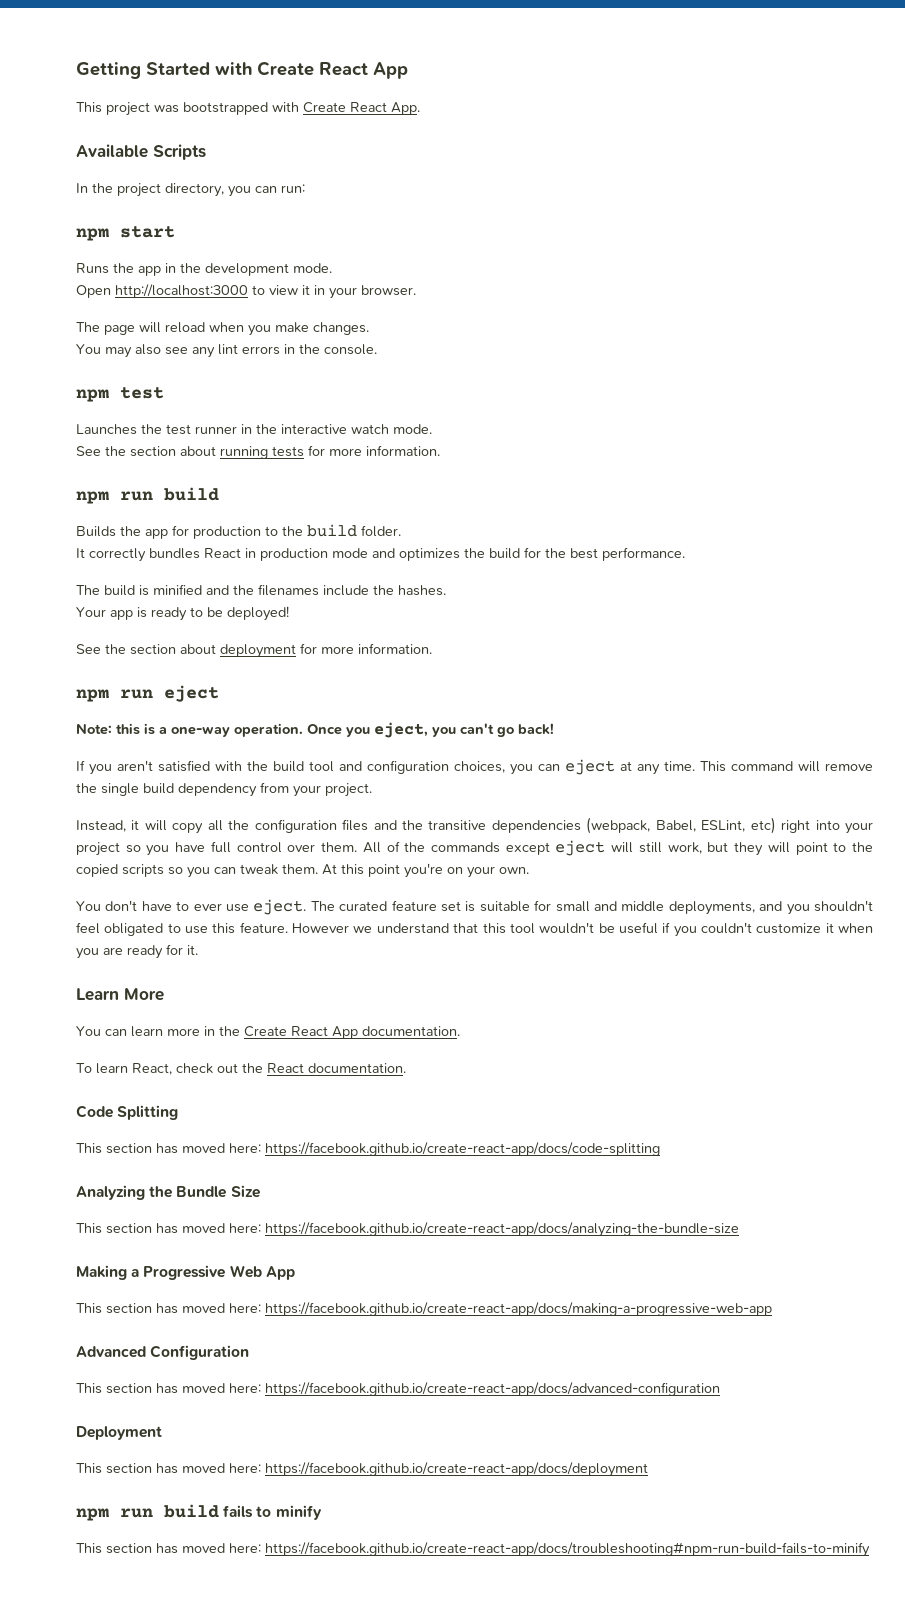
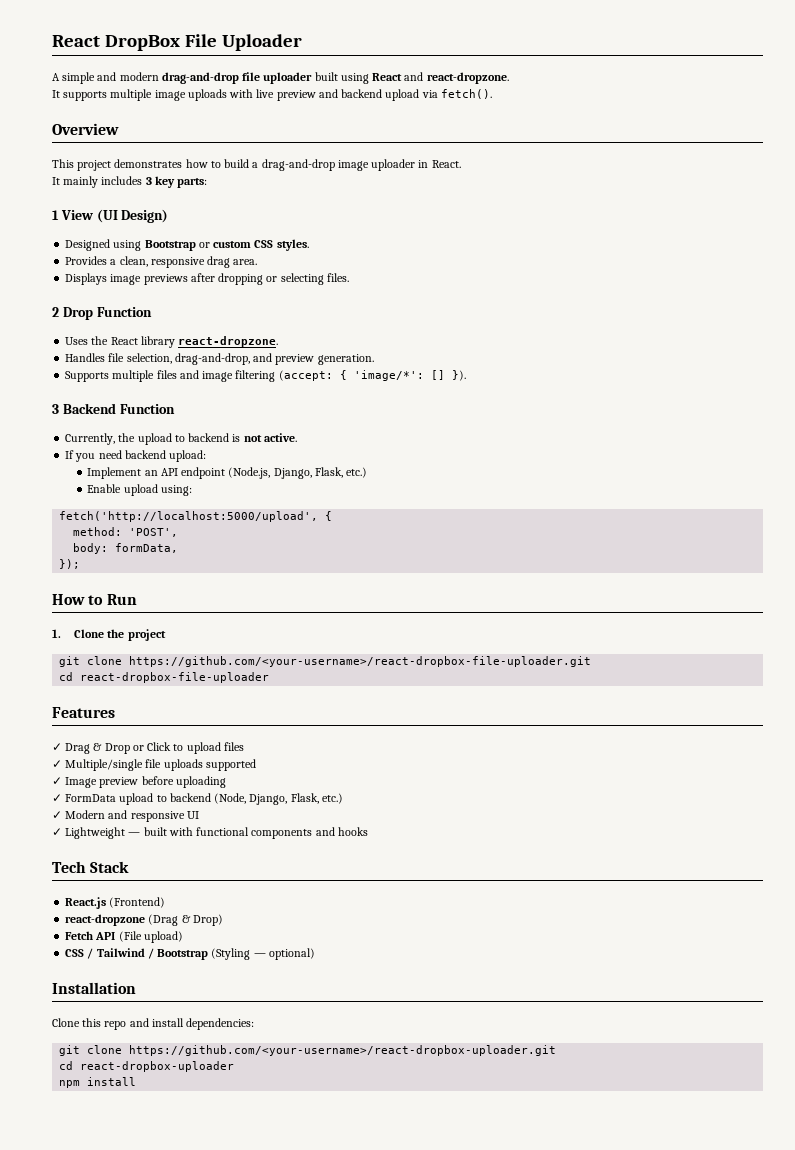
- Getting Started with Create React App
- This project was bootstrapped with Create React App.
- Available Scripts
- In the project directory, you can run:
- npm start
- Runs the app in the development mode.
- Open http://localhost:3000 to view it in your browser.
- The page will reload when you make changes.
- You may also see any lint errors in the console.
- npm test
- Launches the test runner in the interactive watch mode.
- See the section about running tests for more information.
- npm run build
- Builds the app for production to the build folder.
- It correctly bundles React in production mode and optimizes the build for the best performance.
- The build is minified and the filenames include the hashes.
- Your app is ready to be deployed!
- See the section about deployment for more information.
- npm run eject
- Note: this is a one-way operation. Once you eject, you can't go back!
- If you aren't satisfied with the build tool and configuration choices, you can eject at any time. This command will remove the single build dependency from your project.
- Instead, it will copy all the configuration files and the transitive dependencies (webpack, Babel, ESLint, etc) right into your project so you have full control over them. All of the commands except eject will still work, but they will point to the copied scripts so you can tweak them. At this point you're on your own.
- You don't have to ever use eject. The curated feature set is suitable for small and middle deployments, and you shouldn't feel obligated to use this feature. However we understand that this tool wouldn't be useful if you couldn't customize it when you are ready for it.
- Learn More
- You can learn more in the Create React App documentation.
- To learn React, check out the React documentation.
- Code Splitting
- This section has moved here: https://facebook.github.io/create-react-app/docs/code-splitting
- Analyzing the Bundle Size
- This section has moved here: https://facebook.github.io/create-react-app/docs/analyzing-the-bundle-size
- Making a Progressive Web App
- This section has moved here: https://facebook.github.io/create-react-app/docs/making-a-progressive-web-app
- Advanced Configuration
- This section has moved here: https://facebook.github.io/create-react-app/docs/advanced-configuration
- Deployment
- This section has moved here: https://facebook.github.io/create-react-app/docs/deployment
- npm run build fails to minify
- This section has moved here: https://facebook.github.io/create-react-app/docs/troubleshooting#npm-run-build-fails-to-minify
+ React DropBox File Uploader
+ A simple and modern drag-and-drop file uploader built using React and react-dropzone.
+ It supports multiple image uploads with live preview and backend upload via fetch().
+ Overview
+ This project demonstrates how to build a drag-and-drop image uploader in React.
+ It mainly includes 3 key parts:
+ 1 View (UI Design)
+ Designed using Bootstrap or custom CSS styles.
+ Provides a clean, responsive drag area.
+ Displays image previews after dropping or selecting files.
+ 2 Drop Function
+ Uses the React library react-dropzone.
+ Handles file selection, drag-and-drop, and preview generation.
+ Supports multiple files and image filtering (accept: { 'image/*': [] }).
+ 3 Backend Function
+ Currently, the upload to backend is not active.
+ If you need backend upload:
+ Implement an API endpoint (Node.js, Django, Flask, etc.)
+ Enable upload using:
+ fetch('http://localhost:5000/upload', {
+ method: 'POST',
+ body: formData,
+ });
+ How to Run
+ 1. Clone the project
+ git clone https://github.com/<your-username>/react-dropbox-file-uploader.git
+ cd react-dropbox-file-uploader
+ Features
+ ✓ Drag & Drop or Click to upload files
+ ✓ Multiple/single file uploads supported
+ ✓ Image preview before uploading
+ ✓ FormData upload to backend (Node, Django, Flask, etc.)
+ ✓ Modern and responsive UI
+ ✓ Lightweight — built with functional components and hooks
+ Tech Stack
+ React.js (Frontend)
+ react-dropzone (Drag & Drop)
+ Fetch API (File upload)
+ CSS / Tailwind / Bootstrap (Styling — optional)
+ Installation
+ Clone this repo and install dependencies:
+ git clone https://github.com/<your-username>/react-dropbox-uploader.git
+ cd react-dropbox-uploader
+ npm install

